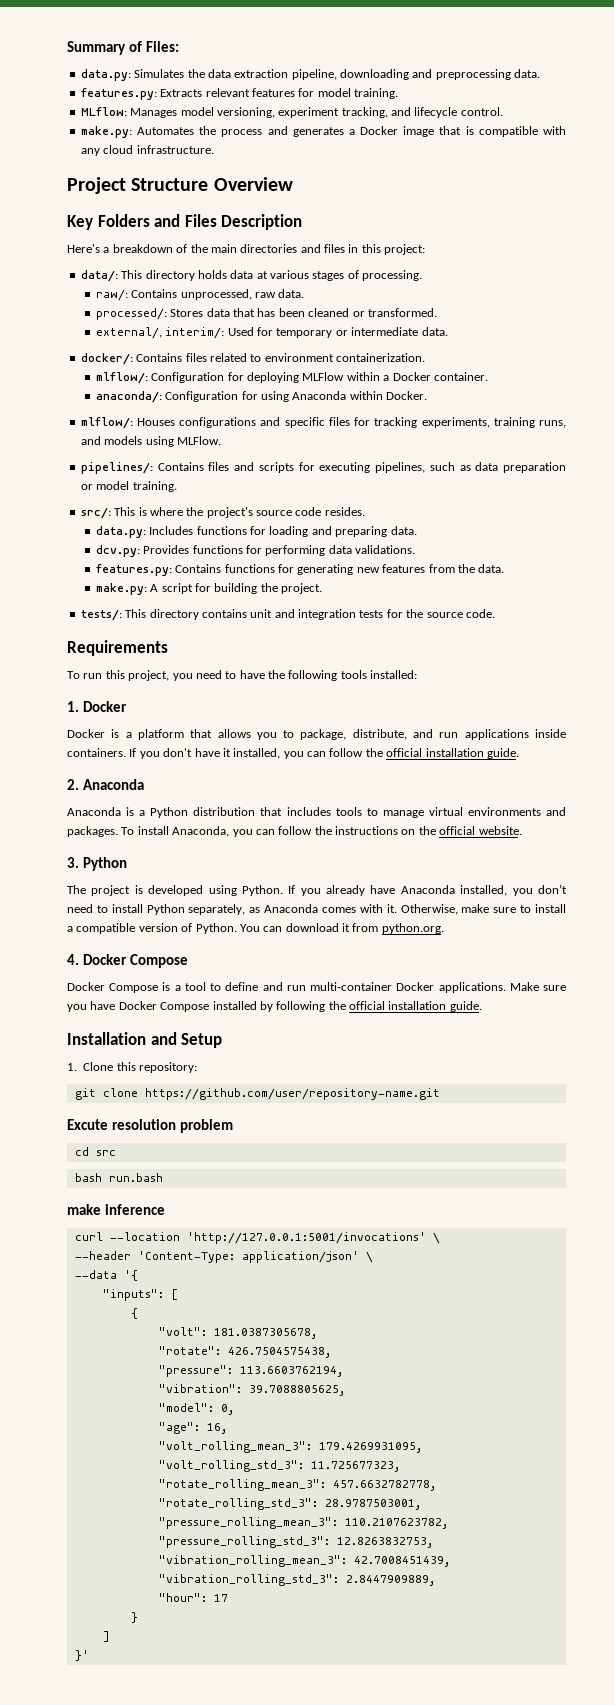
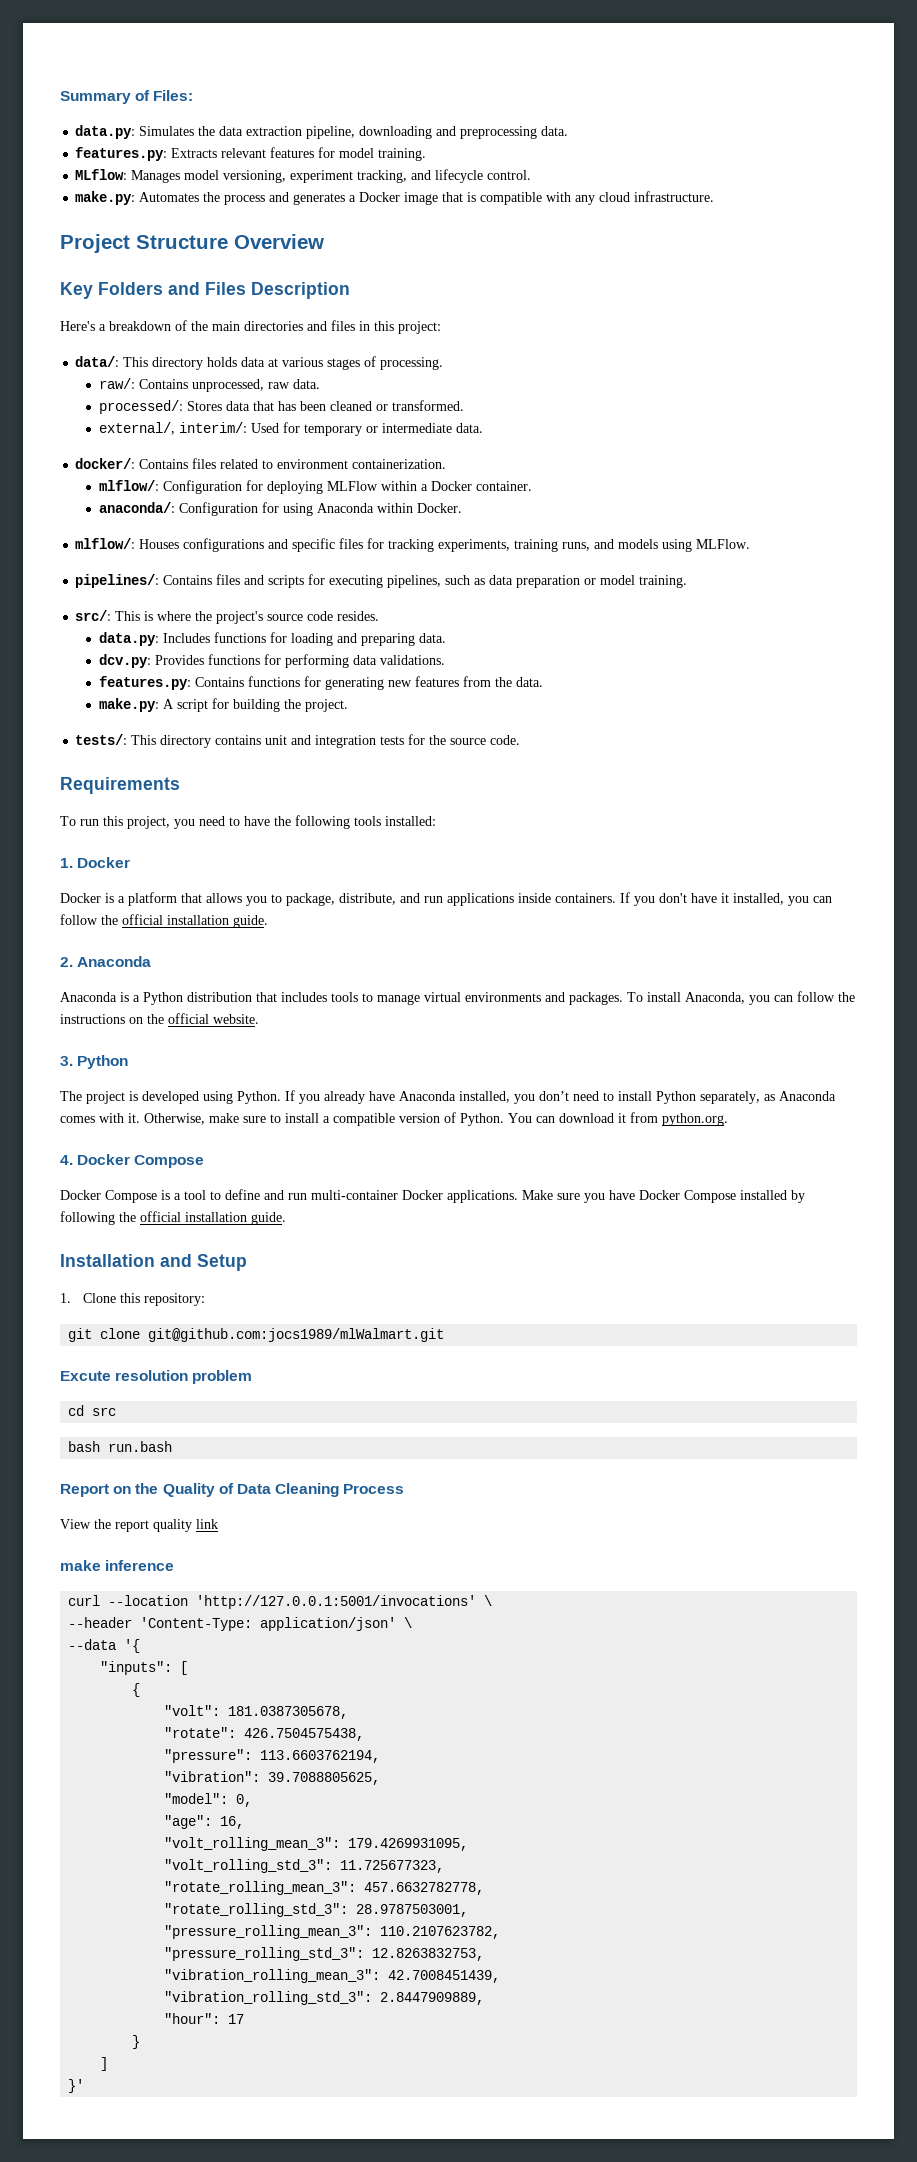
- git clone https://github.com/user/repository-name.git
+ git clone git@github.com:jocs1989/mlWalmart.git
+ Report on the Quality of Data Cleaning Process
+ View the report quality link

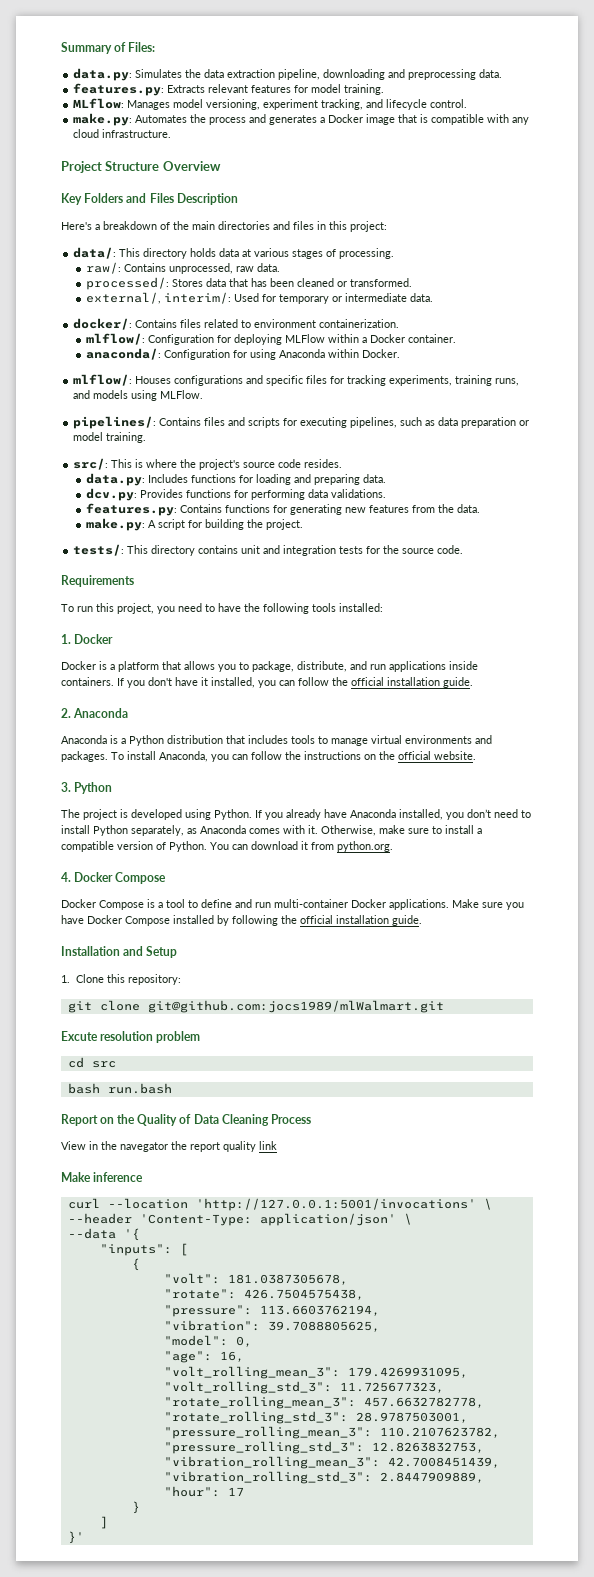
- View the report quality link
+ View in the navegator the report quality link
- make inference
+ Make inference

